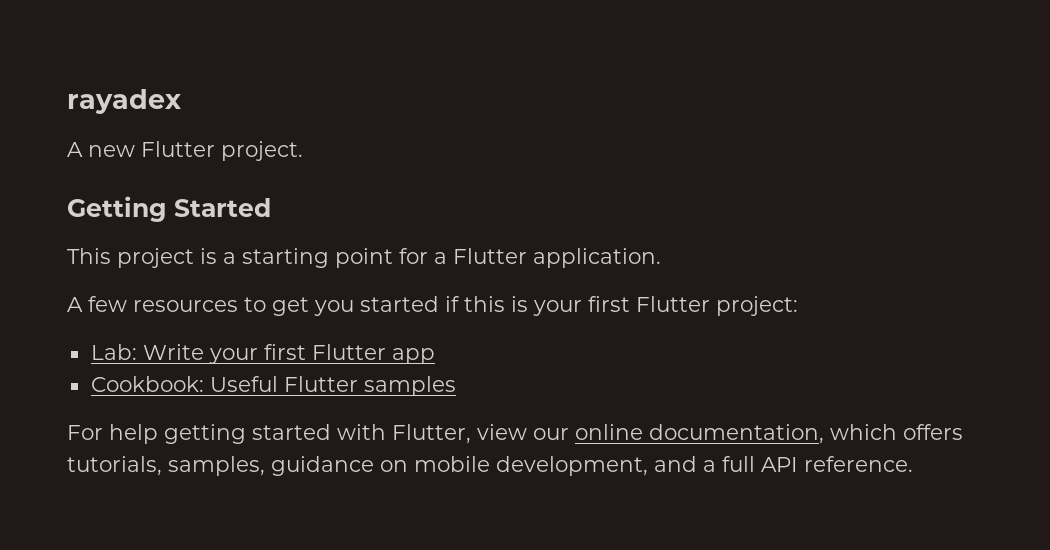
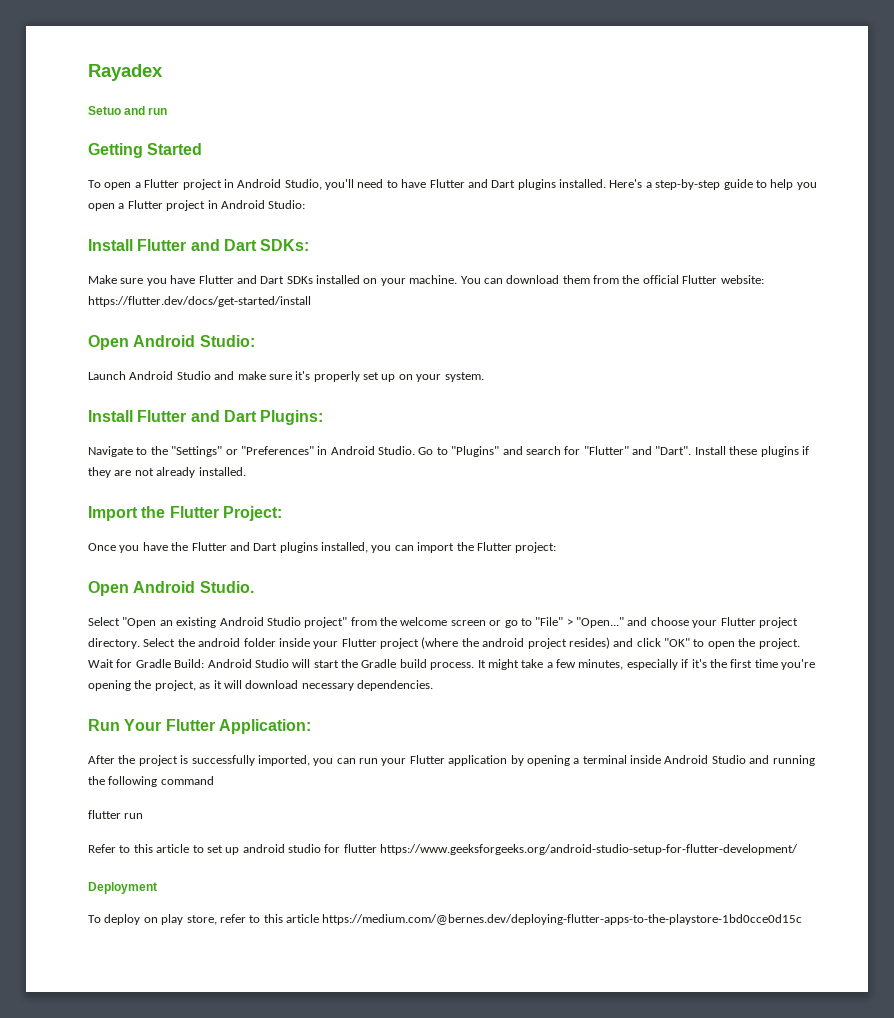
- rayadex
- A new Flutter project.
+ Rayadex
+ Setuo and run
  Getting Started
- This project is a starting point for a Flutter application.
- A few resources to get you started if this is your first Flutter project:
- Lab: Write your first Flutter app
- Cookbook: Useful Flutter samples
- For help getting started with Flutter, view our online documentation, which offers tutorials, samples, guidance on mobile development, and a full API reference.
+ To open a Flutter project in Android Studio, you'll need to have Flutter and Dart plugins installed. Here's a step-by-step guide to help you open a Flutter project in Android Studio:
+ Install Flutter and Dart SDKs:
+ Make sure you have Flutter and Dart SDKs installed on your machine. You can download them from the official Flutter website: https://flutter.dev/docs/get-started/install
+ Open Android Studio:
+ Launch Android Studio and make sure it's properly set up on your system.
+ Install Flutter and Dart Plugins:
+ Navigate to the "Settings" or "Preferences" in Android Studio. Go to "Plugins" and search for "Flutter" and "Dart". Install these plugins if they are not already installed.
+ Import the Flutter Project:
+ Once you have the Flutter and Dart plugins installed, you can import the Flutter project:
+ Open Android Studio.
+ Select "Open an existing Android Studio project" from the welcome screen or go to "File" > "Open..." and choose your Flutter project directory. Select the android folder inside your Flutter project (where the android project resides) and click "OK" to open the project. Wait for Gradle Build: Android Studio will start the Gradle build process. It might take a few minutes, especially if it's the first time you're opening the project, as it will download necessary dependencies.
+ Run Your Flutter Application:
+ After the project is successfully imported, you can run your Flutter application by opening a terminal inside Android Studio and running the following command
+ flutter run
+ Refer to this article to set up android studio for flutter https://www.geeksforgeeks.org/android-studio-setup-for-flutter-development/
+ Deployment
+ To deploy on play store, refer to this article https://medium.com/@bernes.dev/deploying-flutter-apps-to-the-playstore-1bd0cce0d15c

